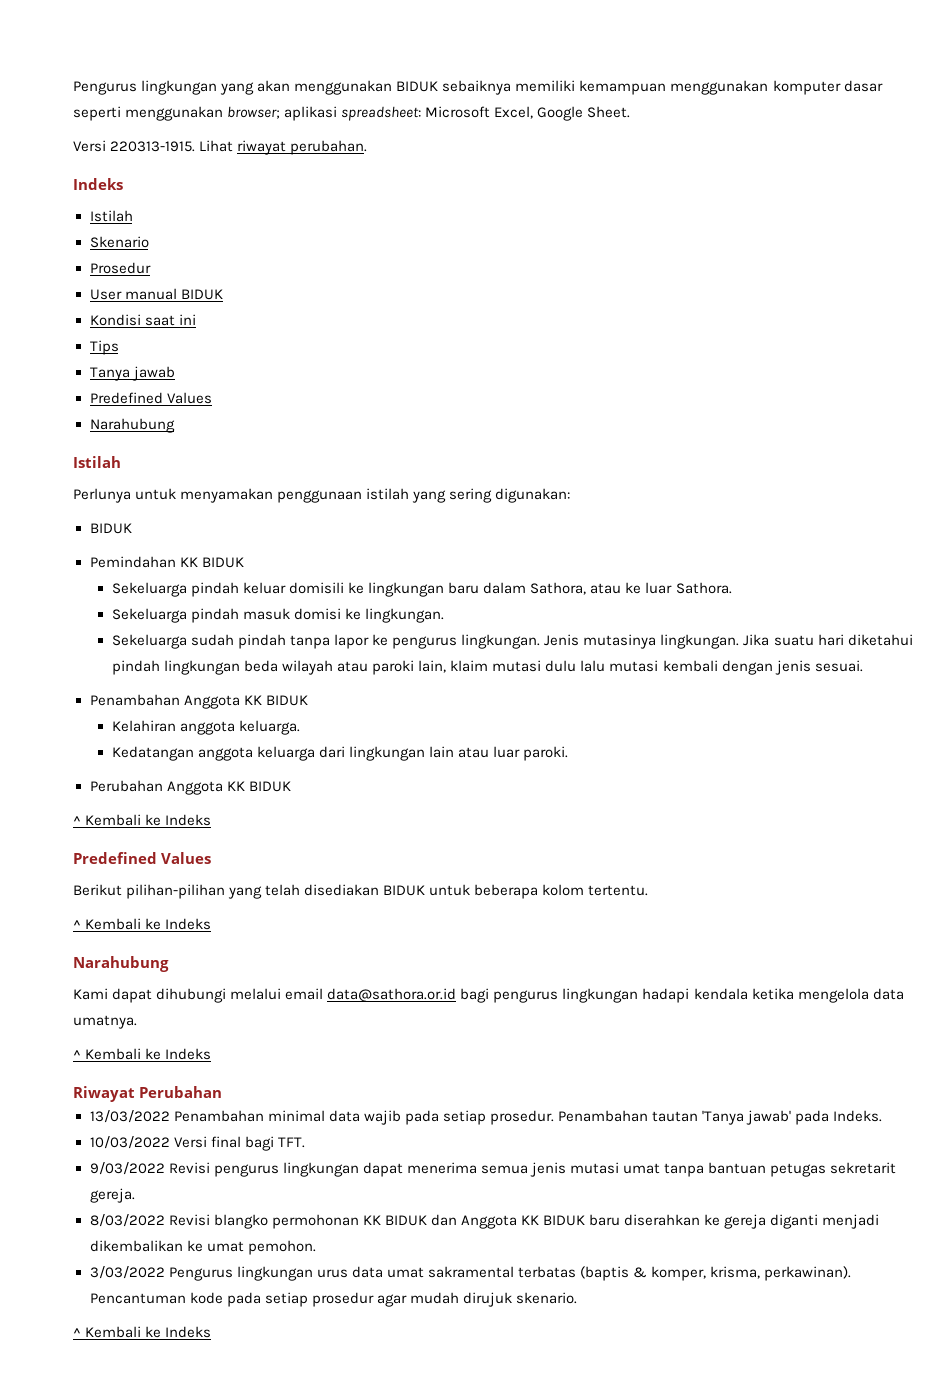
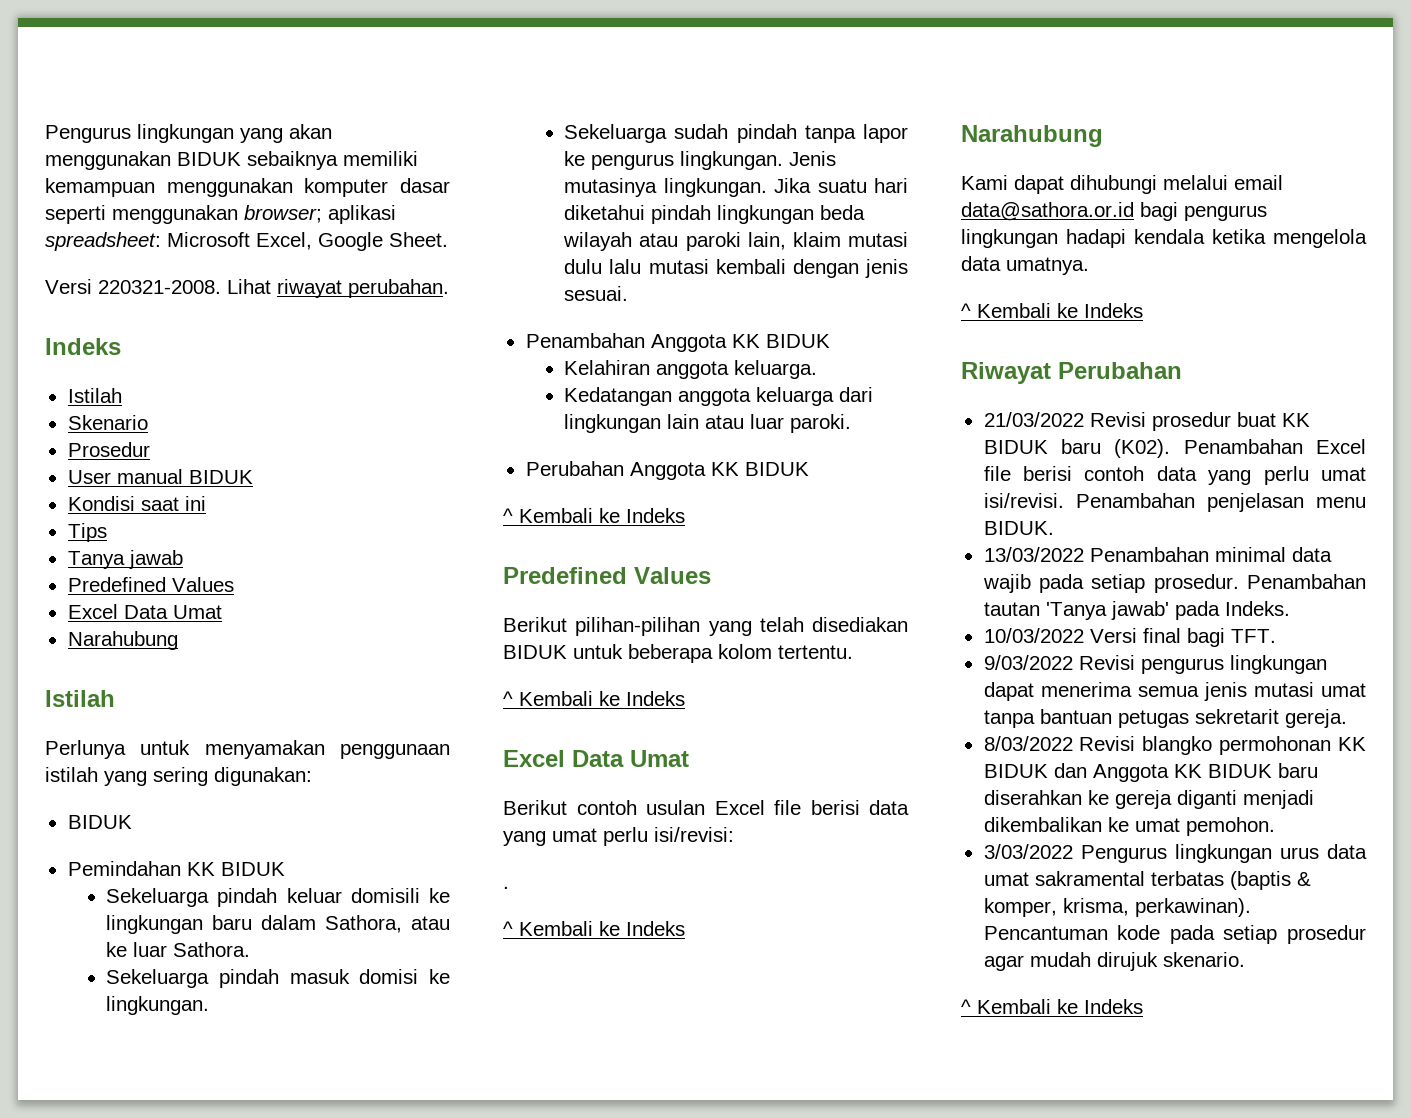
- Versi 220313-1915.
+ Versi 220321-2008.
  Tanya jawab
  Predefined Values
+ Excel Data Umat
  Berikut pilihan-pilihan yang telah disediakan BIDUK untuk beberapa kolom tertentu.
+ ^ Kembali ke Indeks
+ Excel Data Umat
+ Berikut contoh usulan Excel file berisi data yang umat perlu isi/revisi:
+ .
+ 21/03/2022 Revisi prosedur buat KK BIDUK baru (K02). Penambahan Excel file berisi contoh data yang perlu umat isi/revisi. Penambahan penjelasan menu BIDUK.

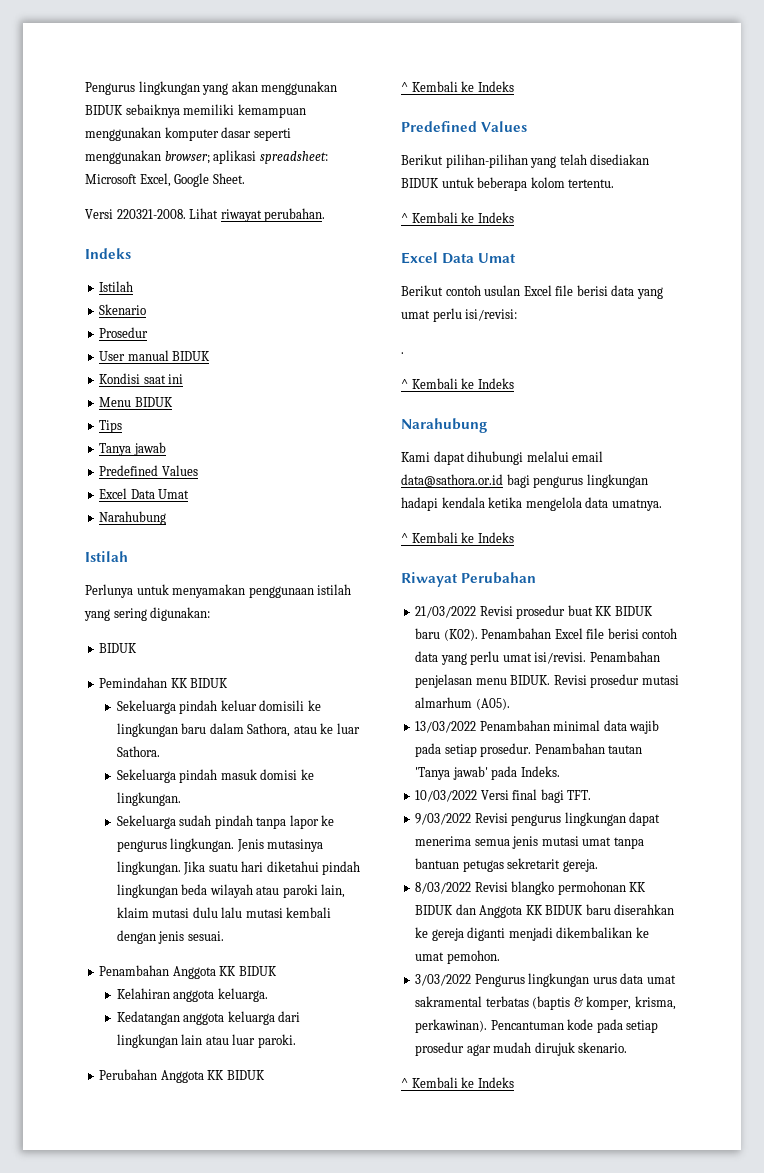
+ Menu BIDUK
+ Revisi prosedur mutasi almarhum (A05).

